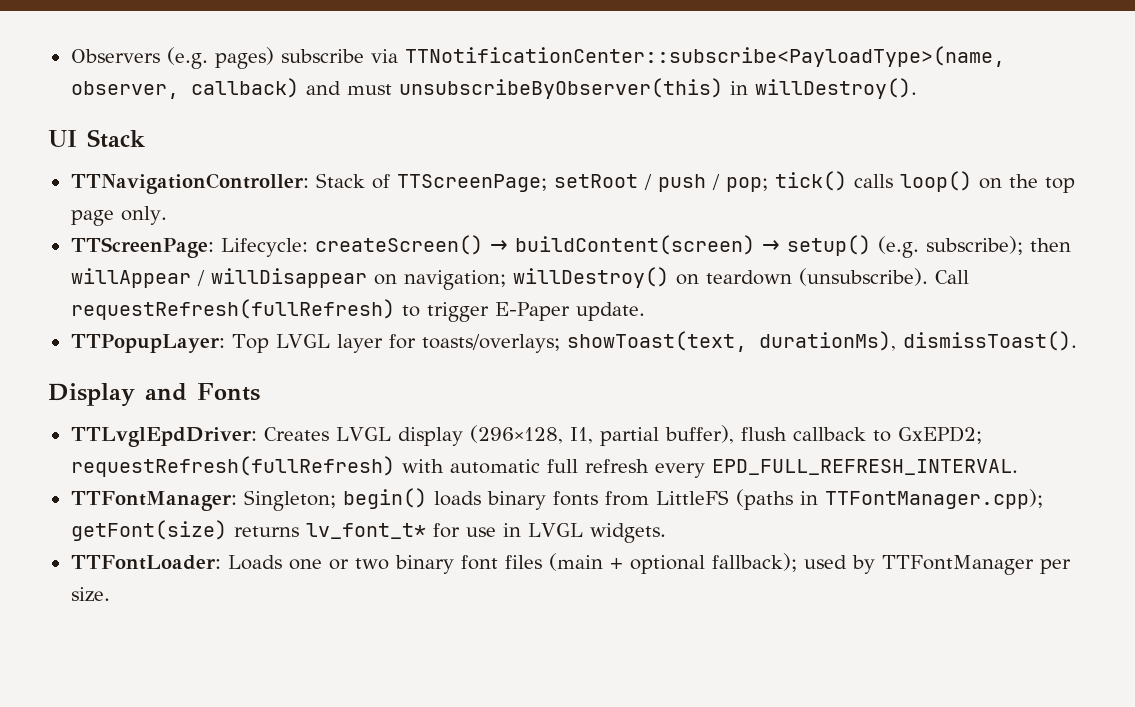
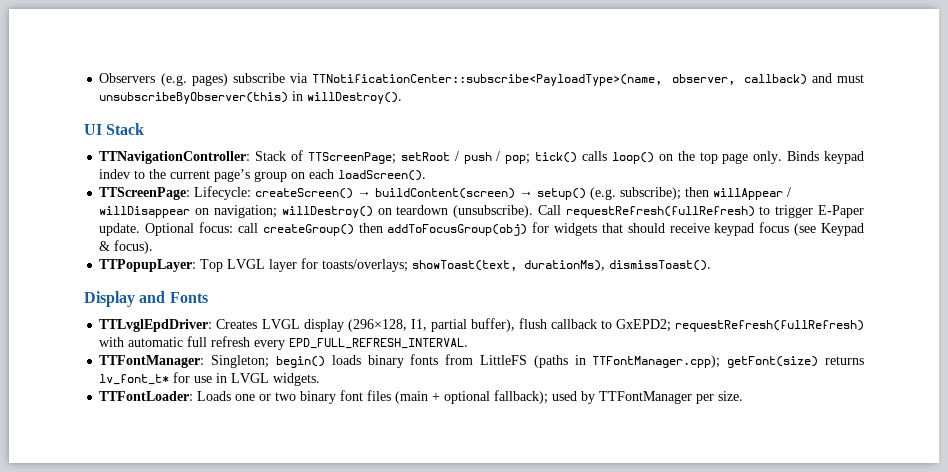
+ Binds keypad indev to the current page’s group on each loadScreen().
+ Optional focus: call createGroup() then addToFocusGroup(obj) for widgets that should receive keypad focus (see Keypad & focus).

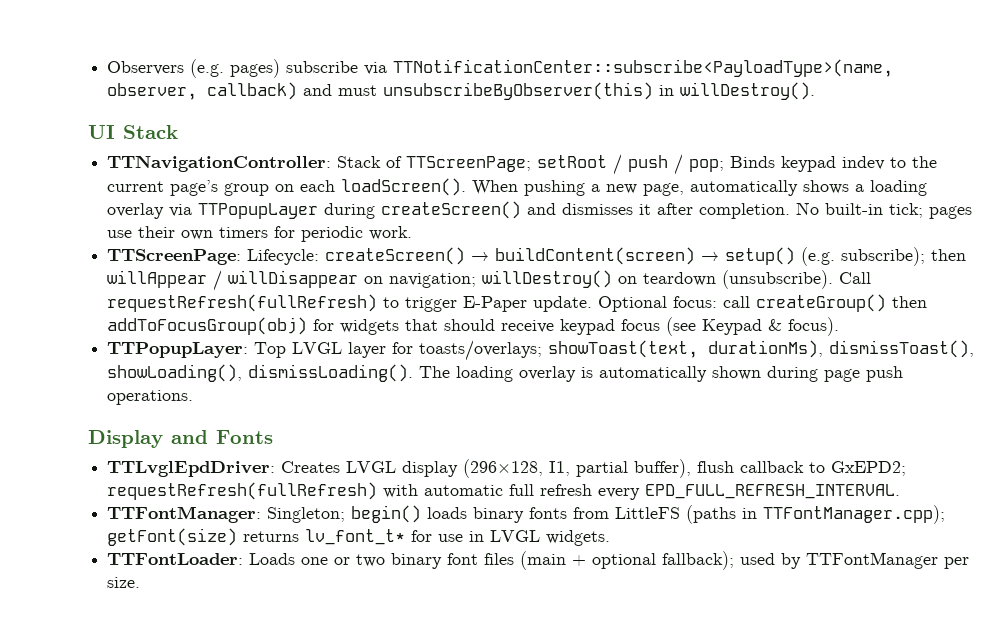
- TTNavigationController: Stack of TTScreenPage; setRoot / push / pop; tick() calls loop() on the top page only. Binds keypad indev to the current page’s group on each loadScreen().
+ TTNavigationController: Stack of TTScreenPage; setRoot / push / pop; Binds keypad indev to the current page’s group on each loadScreen(). When pushing a new page, automatically shows a loading overlay via TTPopupLayer during createScreen() and dismisses it after completion. No built-in tick; pages use their own timers for periodic work.
- TTPopupLayer: Top LVGL layer for toasts/overlays; showToast(text, durationMs), dismissToast().
+ TTPopupLayer: Top LVGL layer for toasts/overlays; showToast(text, durationMs), dismissToast(), showLoading(), dismissLoading(). The loading overlay is automatically shown during page push operations.

